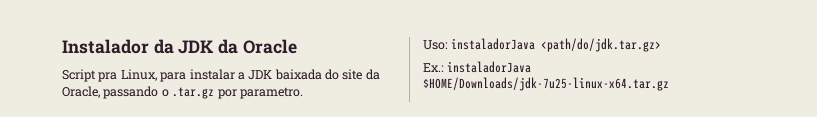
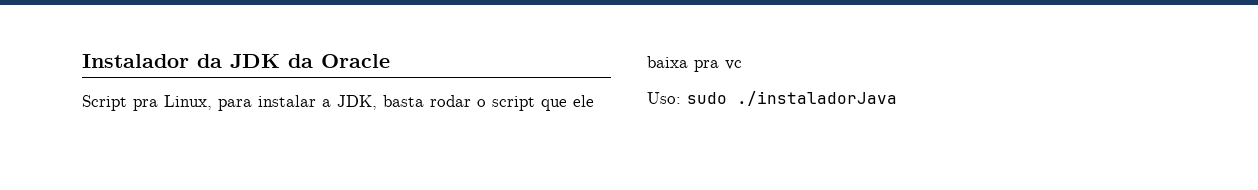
- Script pra Linux, para instalar a JDK baixada do site da Oracle, passando o .tar.gz por parametro.
- Uso: instaladorJava <path/do/jdk.tar.gz>
- Ex.: instaladorJava $HOME/Downloads/jdk-7u25-linux-x64.tar.gz
+ Script pra Linux, para instalar a JDK, basta rodar o script que ele baixa pra vc
+ Uso: sudo ./instaladorJava

